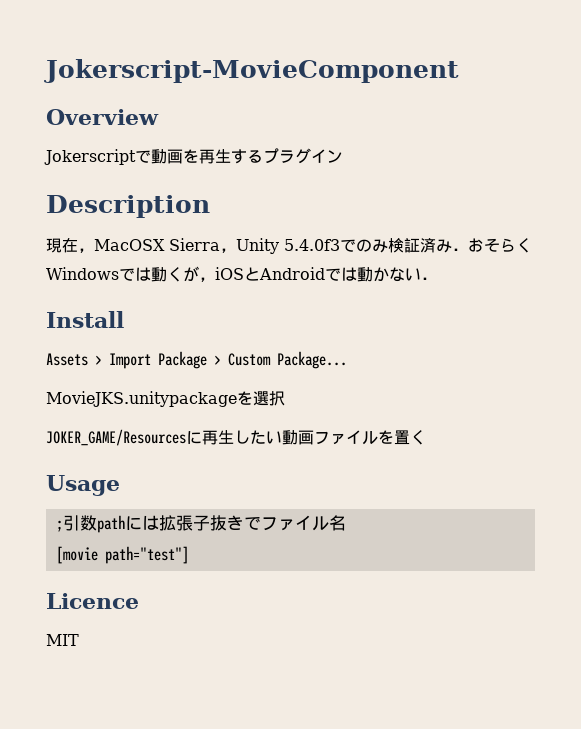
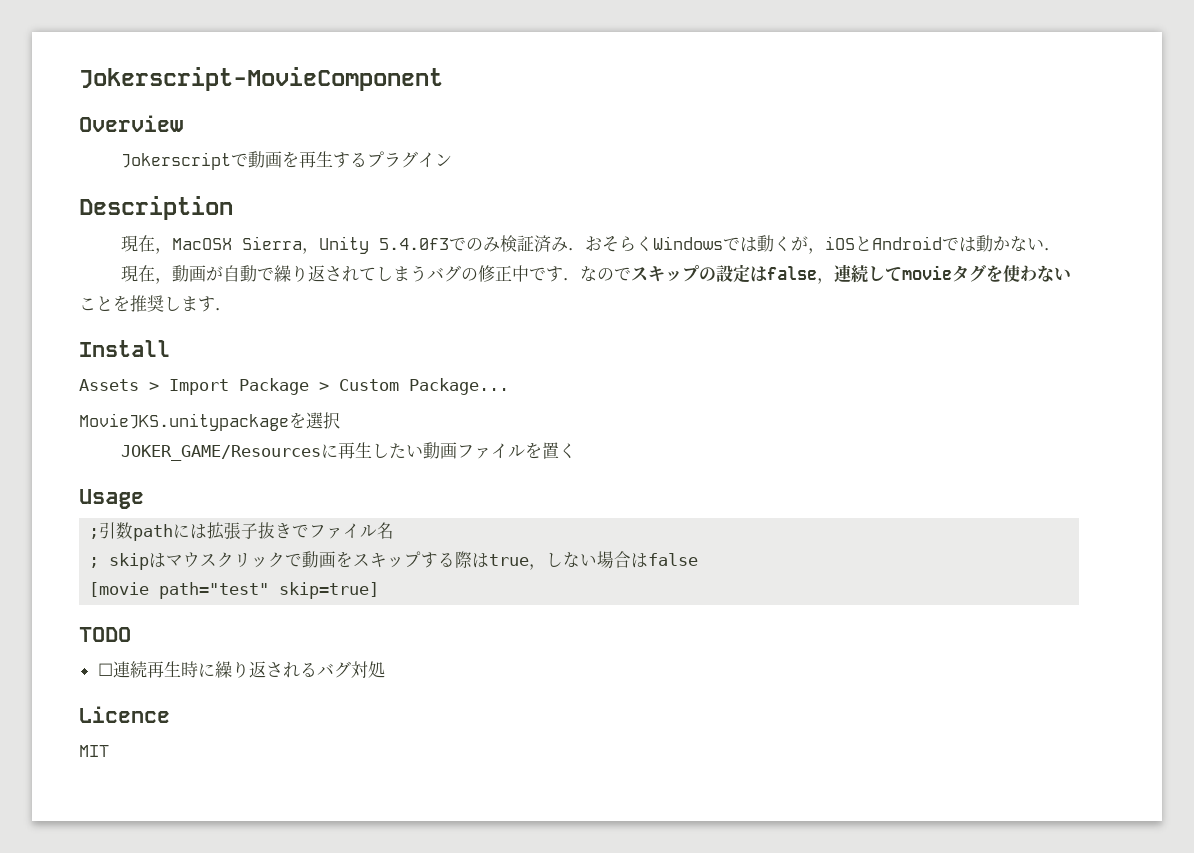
+ 現在，動画が自動で繰り返されてしまうバグの修正中です．なのでスキップの設定はfalse，連続してmovieタグを使わないことを推奨します．
- [movie path="test"]
+ ; skipはマウスクリックで動画をスキップする際はtrue，しない場合はfalse
+ [movie path="test" skip=true]
+ TODO
+ ☐連続再生時に繰り返されるバグ対処

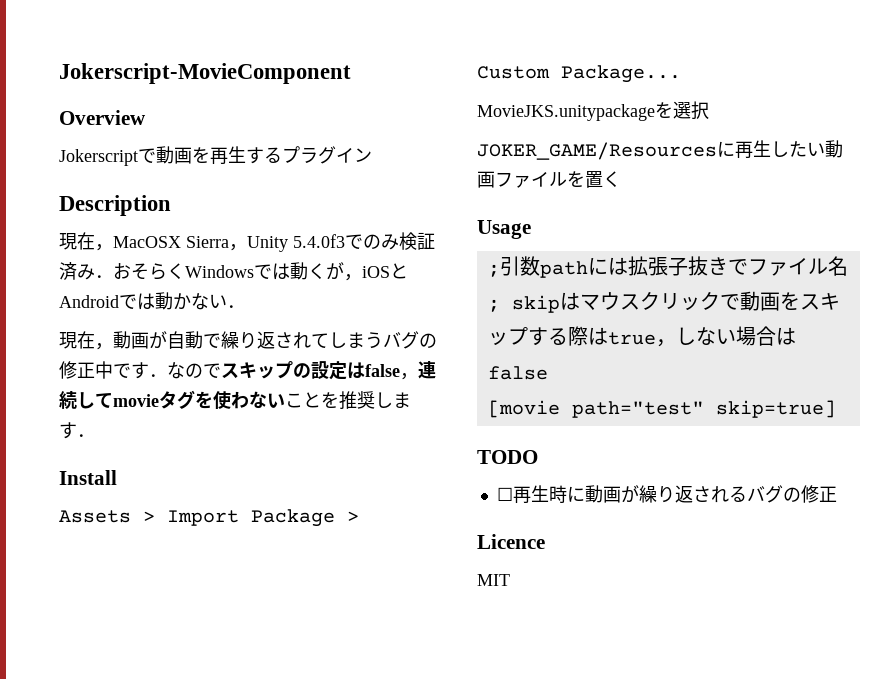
- ☐連続再生時に繰り返されるバグ対処
+ ☐再生時に動画が繰り返されるバグの修正

